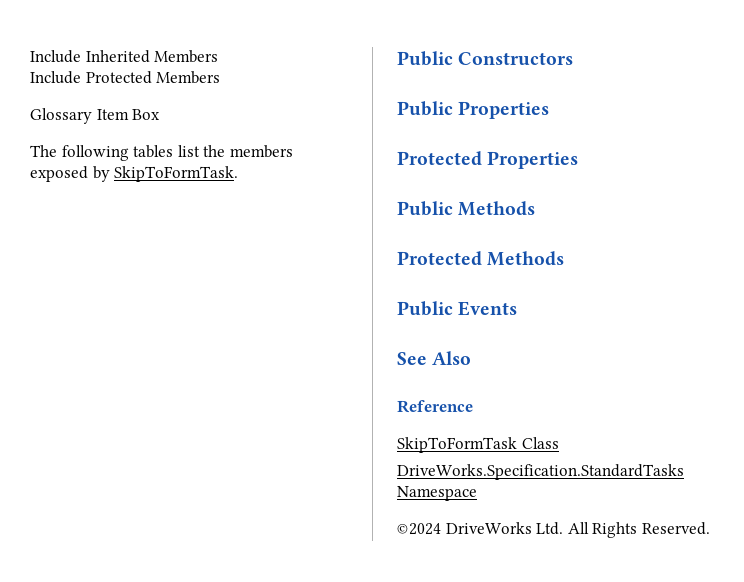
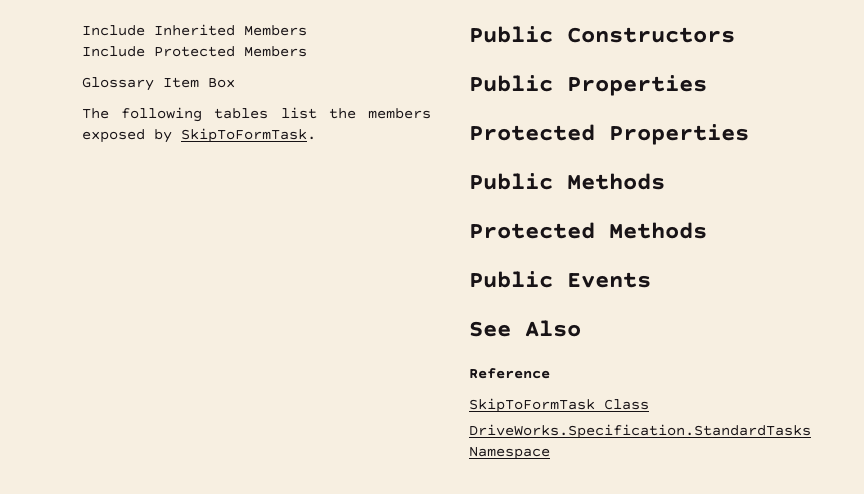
- ©2024 DriveWorks Ltd. All Rights Reserved.

